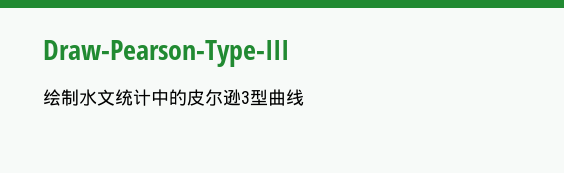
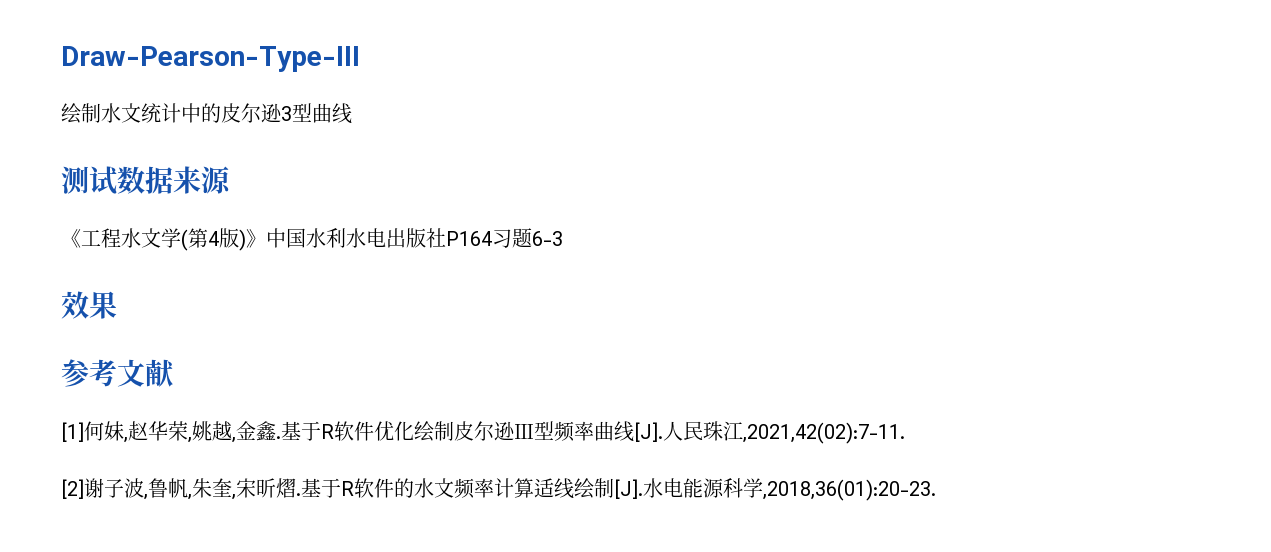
+ 测试数据来源
+ 《工程水文学(第4版)》中国水利水电出版社P164习题6-3
+ 效果
+ 参考文献
+ [1]何妹,赵华荣,姚越,金鑫.基于R软件优化绘制皮尔逊Ⅲ型频率曲线[J].人民珠江,2021,42(02):7-11.
+ [2]谢子波,鲁帆,朱奎,宋昕熠.基于R软件的水文频率计算适线绘制[J].水电能源科学,2018,36(01):20-23.

